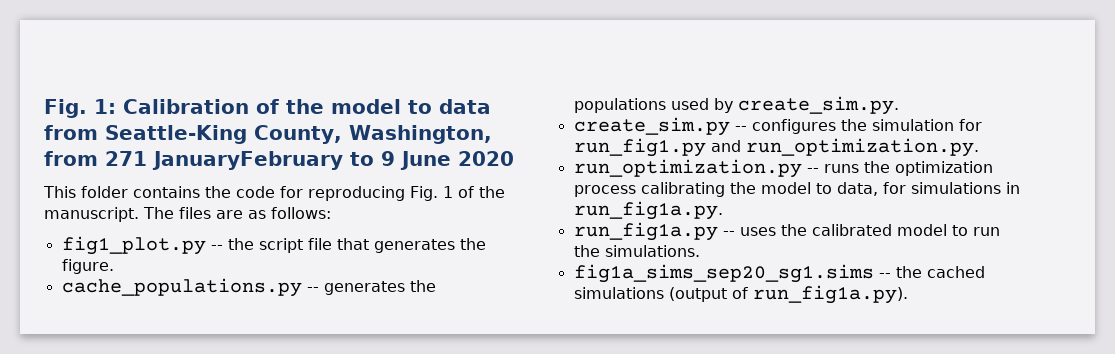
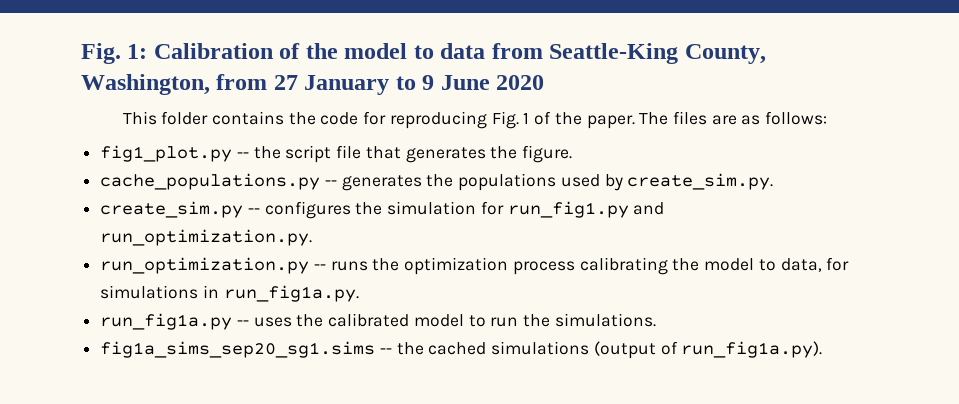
- Fig. 1: Calibration of the model to data from Seattle-King County, Washington, from 271 JanuaryFebruary to 9 June 2020
+ Fig. 1: Calibration of the model to data from Seattle-King County, Washington, from 27 January to 9 June 2020
- This folder contains the code for reproducing Fig. 1 of the manuscript.
+ This folder contains the code for reproducing Fig. 1 of the paper.

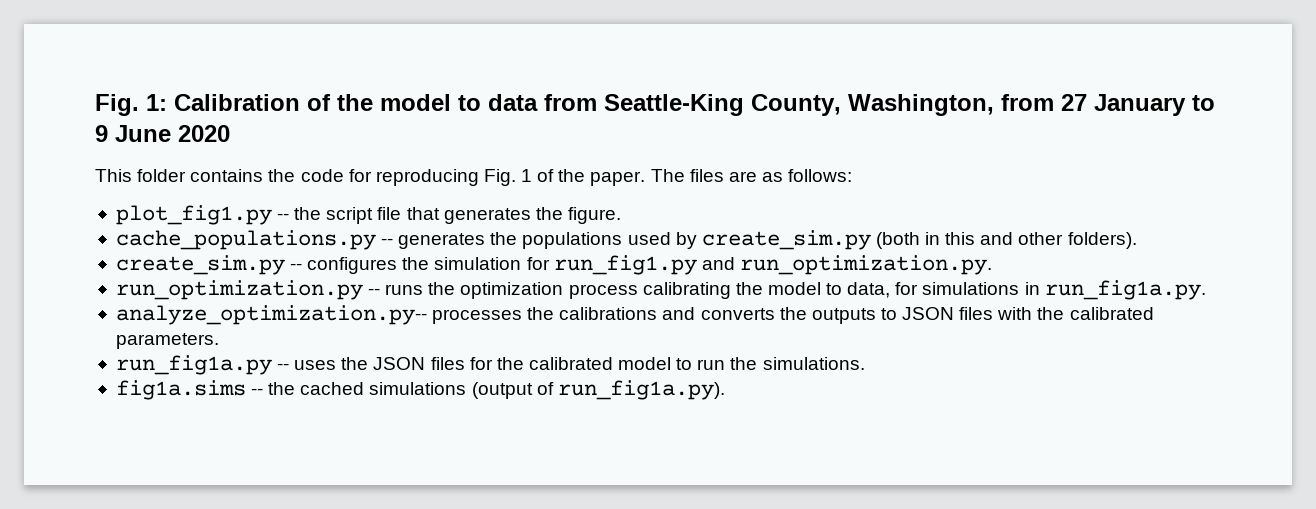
- fig1_plot.py -- the script file that generates the figure.
+ plot_fig1.py -- the script file that generates the figure.
- cache_populations.py -- generates the populations used by create_sim.py.
+ cache_populations.py -- generates the populations used by create_sim.py (both in this and other folders).
+ analyze_optimization.py-- processes the calibrations and converts the outputs to JSON files with the calibrated parameters.
- run_fig1a.py -- uses the calibrated model to run the simulations.
+ run_fig1a.py -- uses the JSON files for the calibrated model to run the simulations.
- fig1a_sims_sep20_sg1.sims -- the cached simulations (output of run_fig1a.py).
+ fig1a.sims -- the cached simulations (output of run_fig1a.py).

